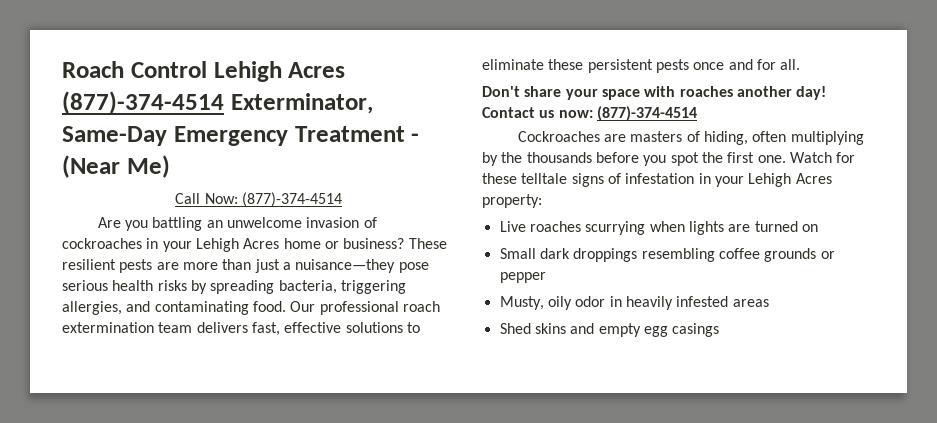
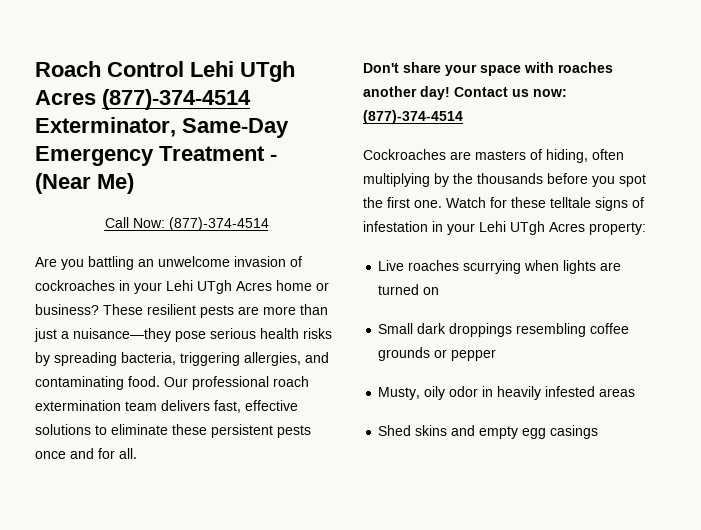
- Roach Control Lehigh Acres (877)-374-4514 Exterminator, Same-Day Emergency Treatment - (Near Me)
+ Roach Control Lehi UTgh Acres (877)-374-4514 Exterminator, Same-Day Emergency Treatment - (Near Me)
- Are you battling an unwelcome invasion of cockroaches in your Lehigh Acres home or business?
+ Are you battling an unwelcome invasion of cockroaches in your Lehi UTgh Acres home or business?
- Watch for these telltale signs of infestation in your Lehigh Acres property:
+ Watch for these telltale signs of infestation in your Lehi UTgh Acres property:

